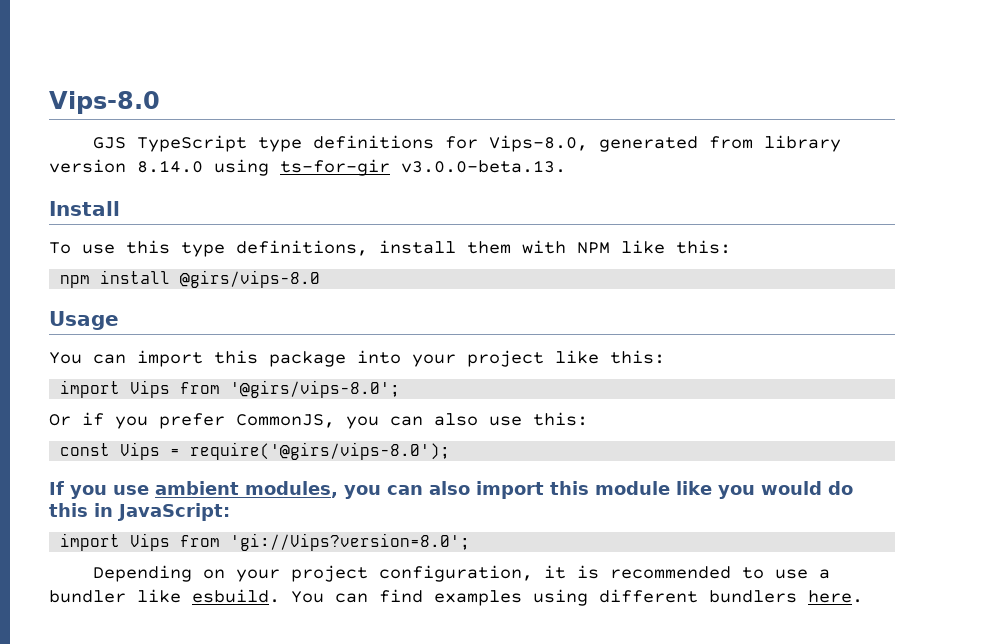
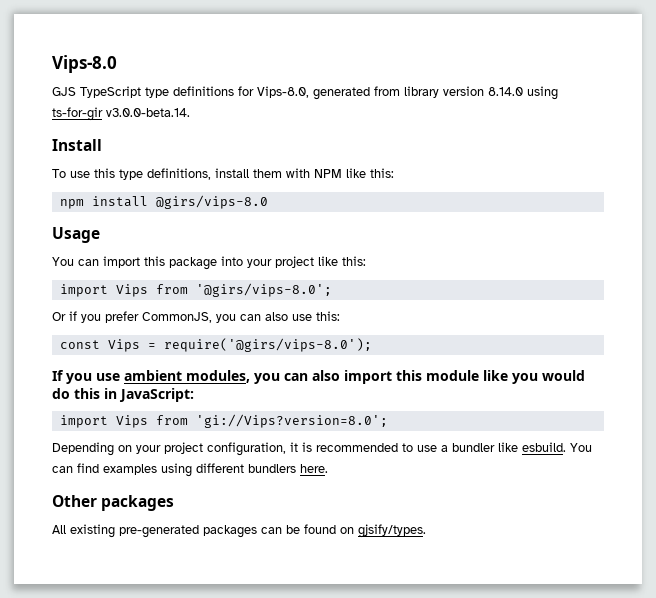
- GJS TypeScript type definitions for Vips-8.0, generated from library version 8.14.0 using ts-for-gir v3.0.0-beta.13.
+ GJS TypeScript type definitions for Vips-8.0, generated from library version 8.14.0 using ts-for-gir v3.0.0-beta.14.
+ Other packages
+ All existing pre-generated packages can be found on gjsify/types.

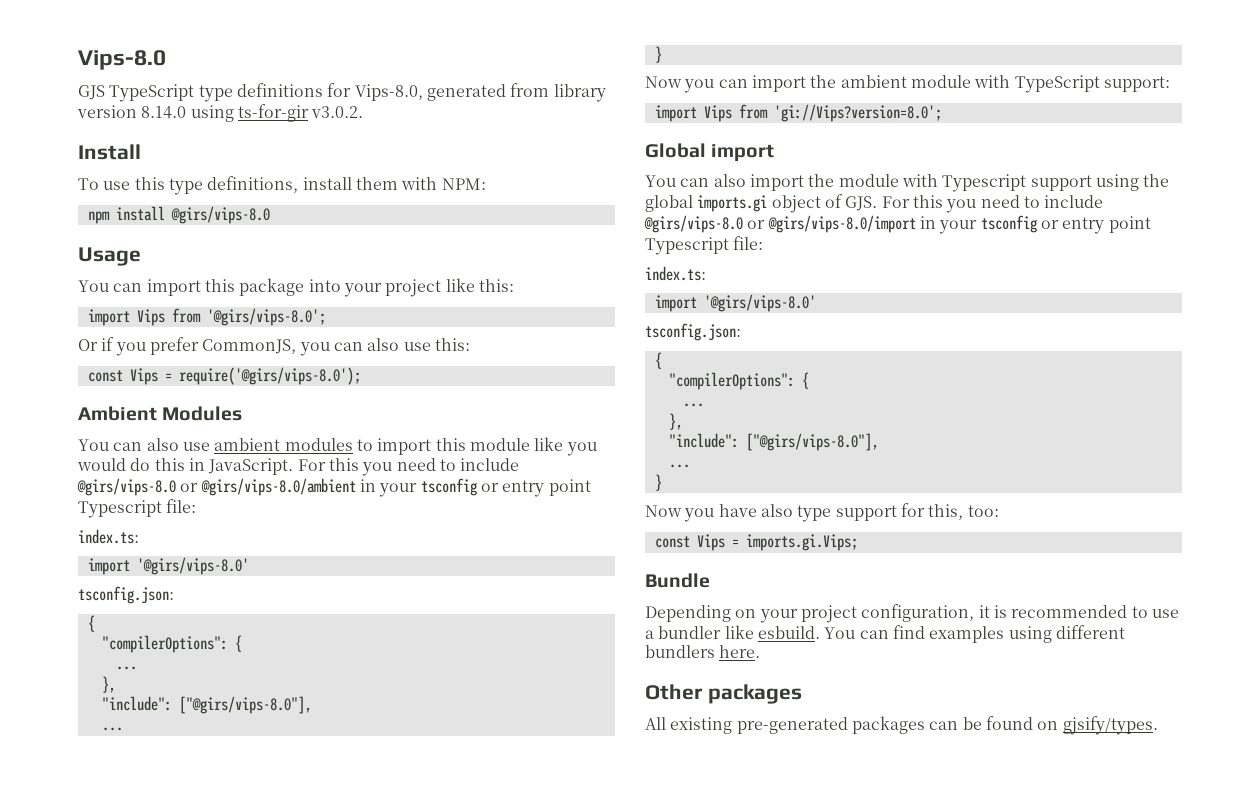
- GJS TypeScript type definitions for Vips-8.0, generated from library version 8.14.0 using ts-for-gir v3.0.0-beta.14.
+ GJS TypeScript type definitions for Vips-8.0, generated from library version 8.14.0 using ts-for-gir v3.0.2.
- To use this type definitions, install them with NPM like this:
+ To use this type definitions, install them with NPM:
- If you use ambient modules, you can also import this module like you would do this in JavaScript:
+ Ambient Modules
+ You can also use ambient modules to import this module like you would do this in JavaScript. For this you need to include @girs/vips-8.0 or @girs/vips-8.0/ambient in your tsconfig or entry point Typescript file:
+ index.ts:
+ import '@girs/vips-8.0'
+ tsconfig.json:
+ {
+ "compilerOptions": {
+ ...
+ },
+ "include": ["@girs/vips-8.0"],
+ ...
+ }
+ Now you can import the ambient module with TypeScript support:
  import Vips from 'gi://Vips?version=8.0';
+ Global import
+ You can also import the module with Typescript support using the global imports.gi object of GJS. For this you need to include @girs/vips-8.0 or @girs/vips-8.0/import in your tsconfig or entry point Typescript file:
+ index.ts:
+ import '@girs/vips-8.0'
+ tsconfig.json:
+ {
+ "compilerOptions": {
+ ...
+ },
+ "include": ["@girs/vips-8.0"],
+ ...
+ }
+ Now you have also type support for this, too:
+ const Vips = imports.gi.Vips;
+ Bundle

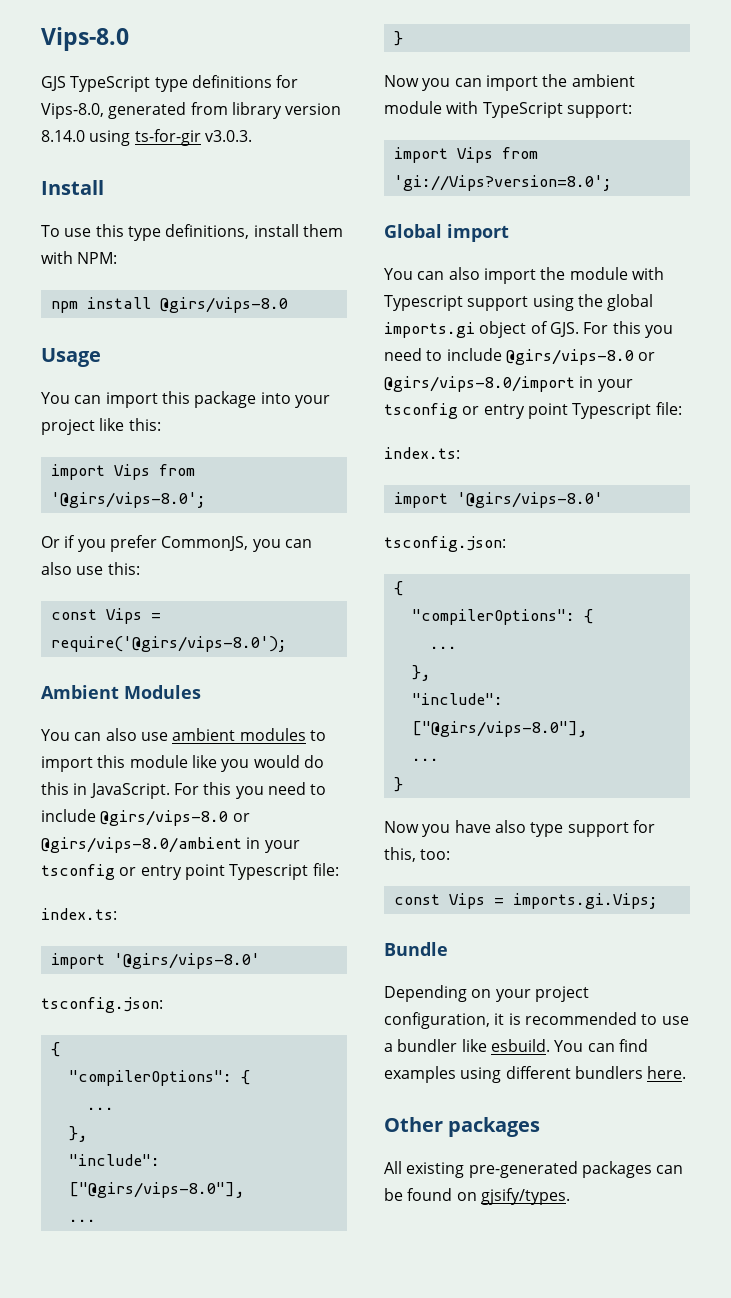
- GJS TypeScript type definitions for Vips-8.0, generated from library version 8.14.0 using ts-for-gir v3.0.2.
+ GJS TypeScript type definitions for Vips-8.0, generated from library version 8.14.0 using ts-for-gir v3.0.3.

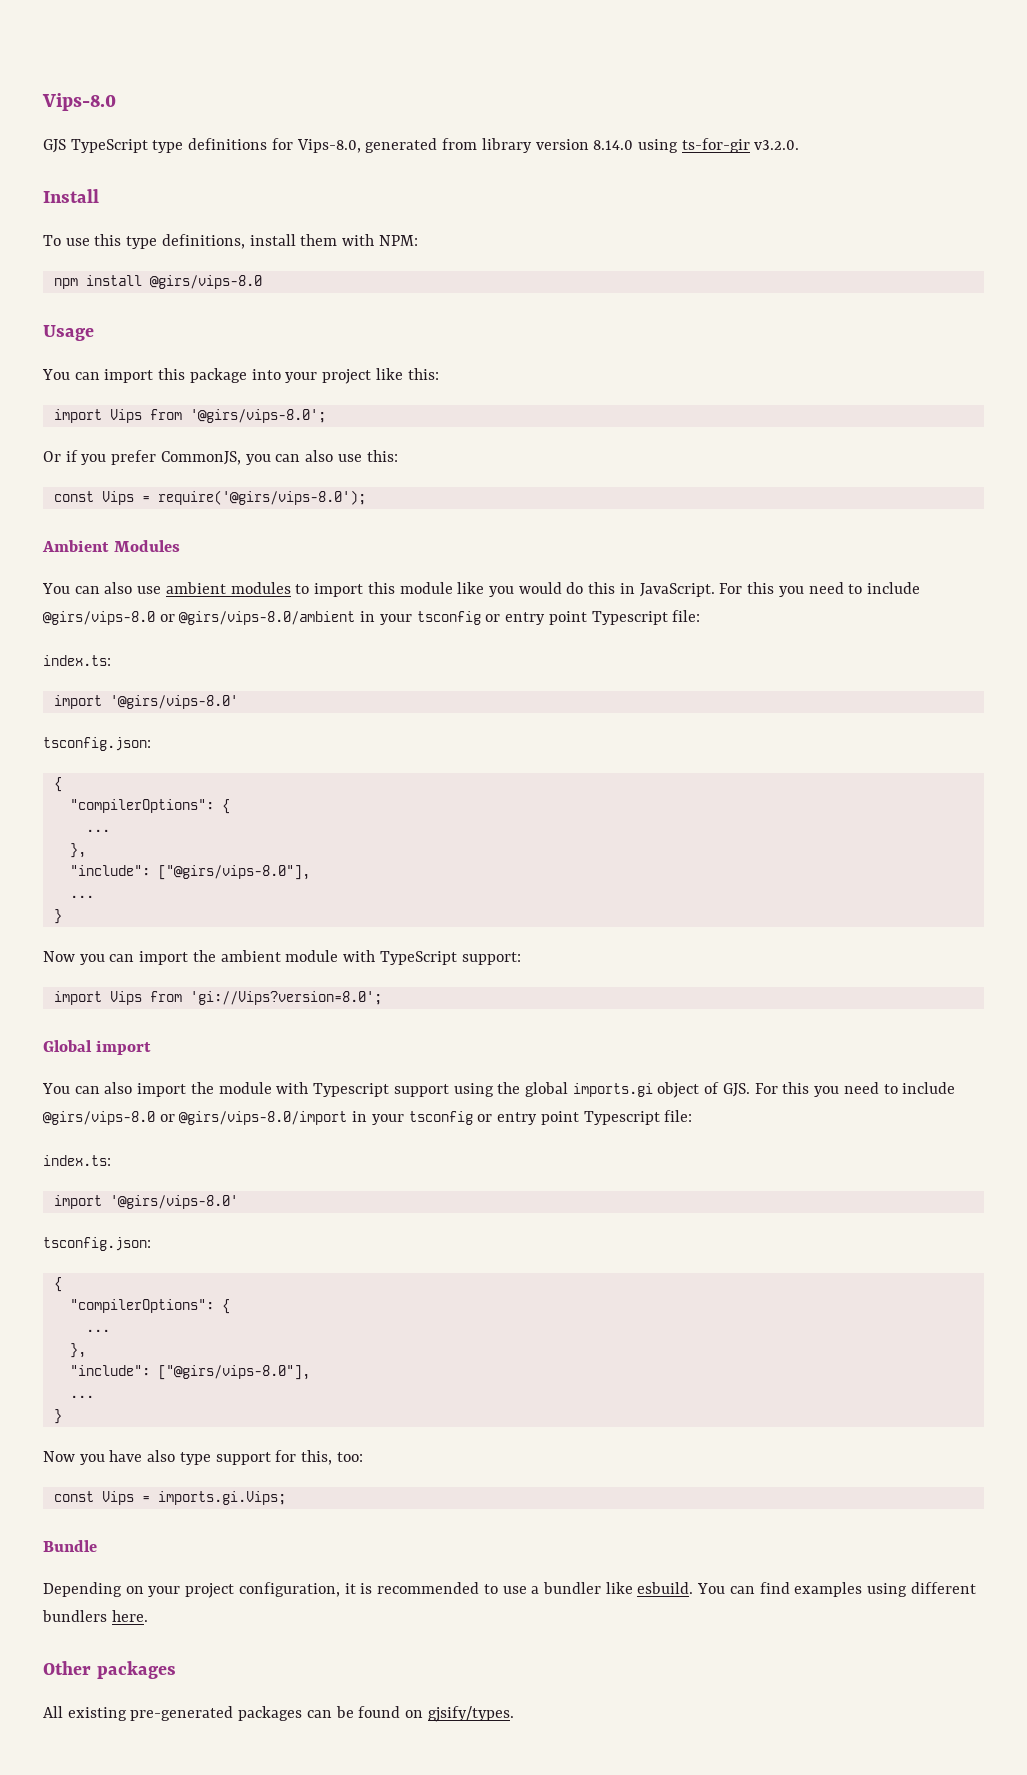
- GJS TypeScript type definitions for Vips-8.0, generated from library version 8.14.0 using ts-for-gir v3.0.3.
+ GJS TypeScript type definitions for Vips-8.0, generated from library version 8.14.0 using ts-for-gir v3.2.0.

